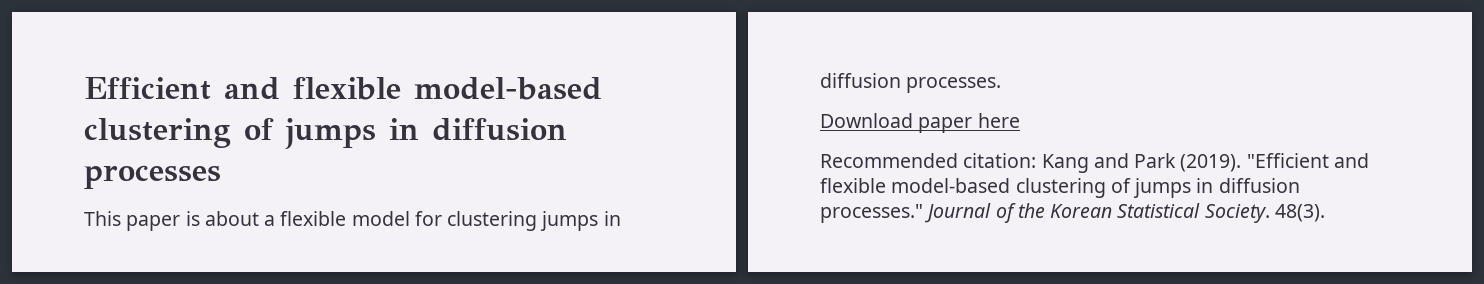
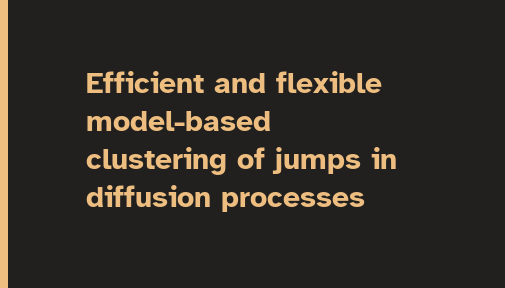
- This paper is about a flexible model for clustering jumps in diffusion processes.
- Download paper here
- Recommended citation: Kang and Park (2019). "Efficient and flexible model-based clustering of jumps in diffusion processes." Journal of the Korean Statistical Society. 48(3).

